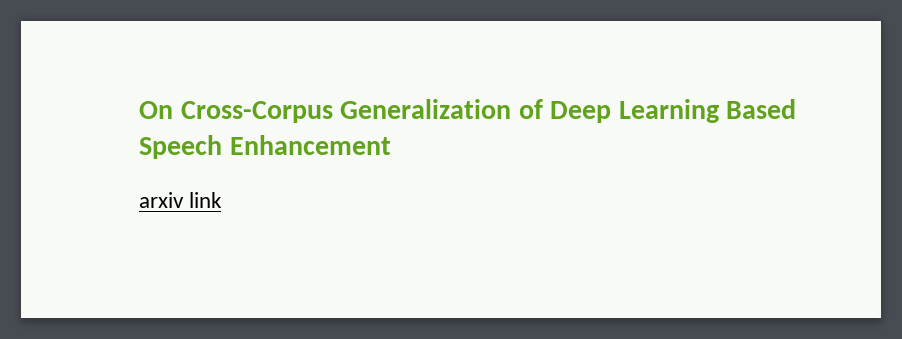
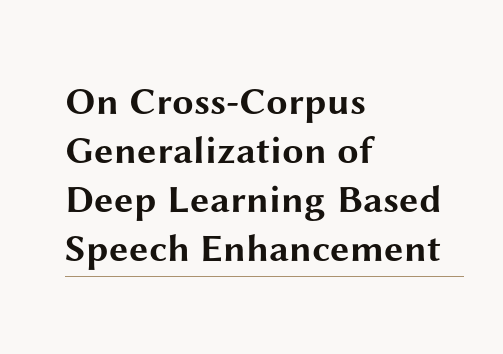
- arxiv link

